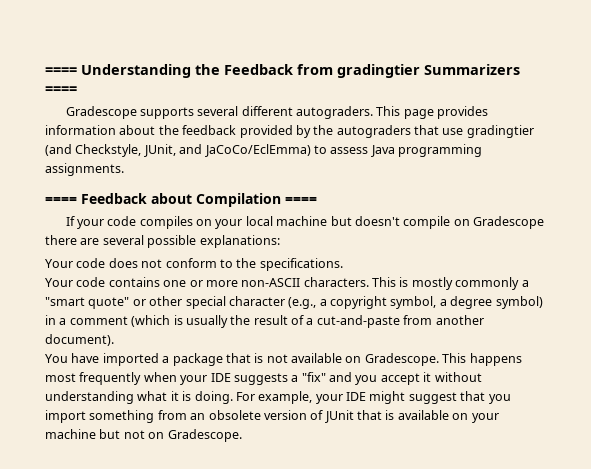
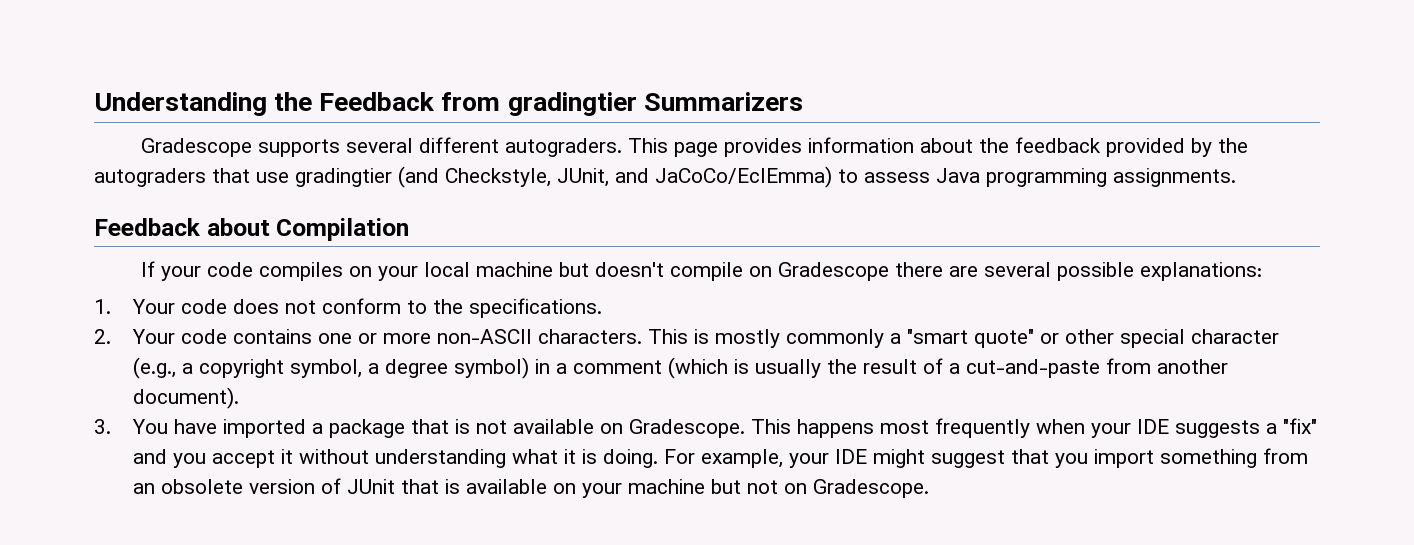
- ==== Understanding the Feedback from gradingtier Summarizers ====
+ Understanding the Feedback from gradingtier Summarizers
- ==== Feedback about Compilation ====
+ Feedback about Compilation
- Your code does not conform to the specifications.
+ 1. Your code does not conform to the specifications.
- Your code contains one or more non-ASCII characters.
+ 2. Your code contains one or more non-ASCII characters.
- You have imported a package that is not available on Gradescope.
+ 3. You have imported a package that is not available on Gradescope.

